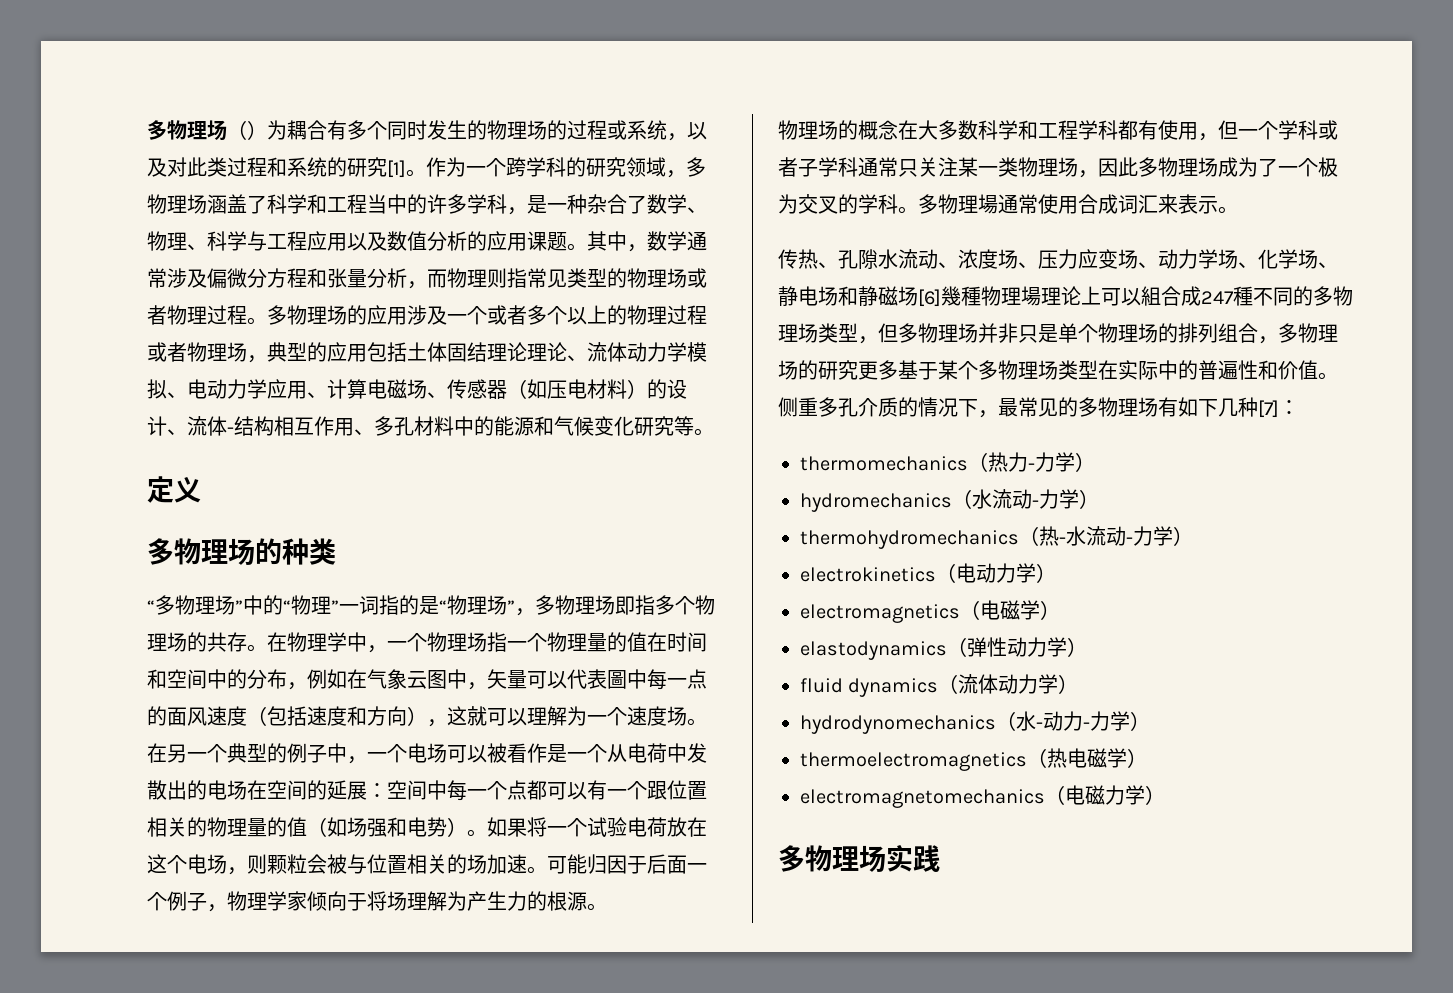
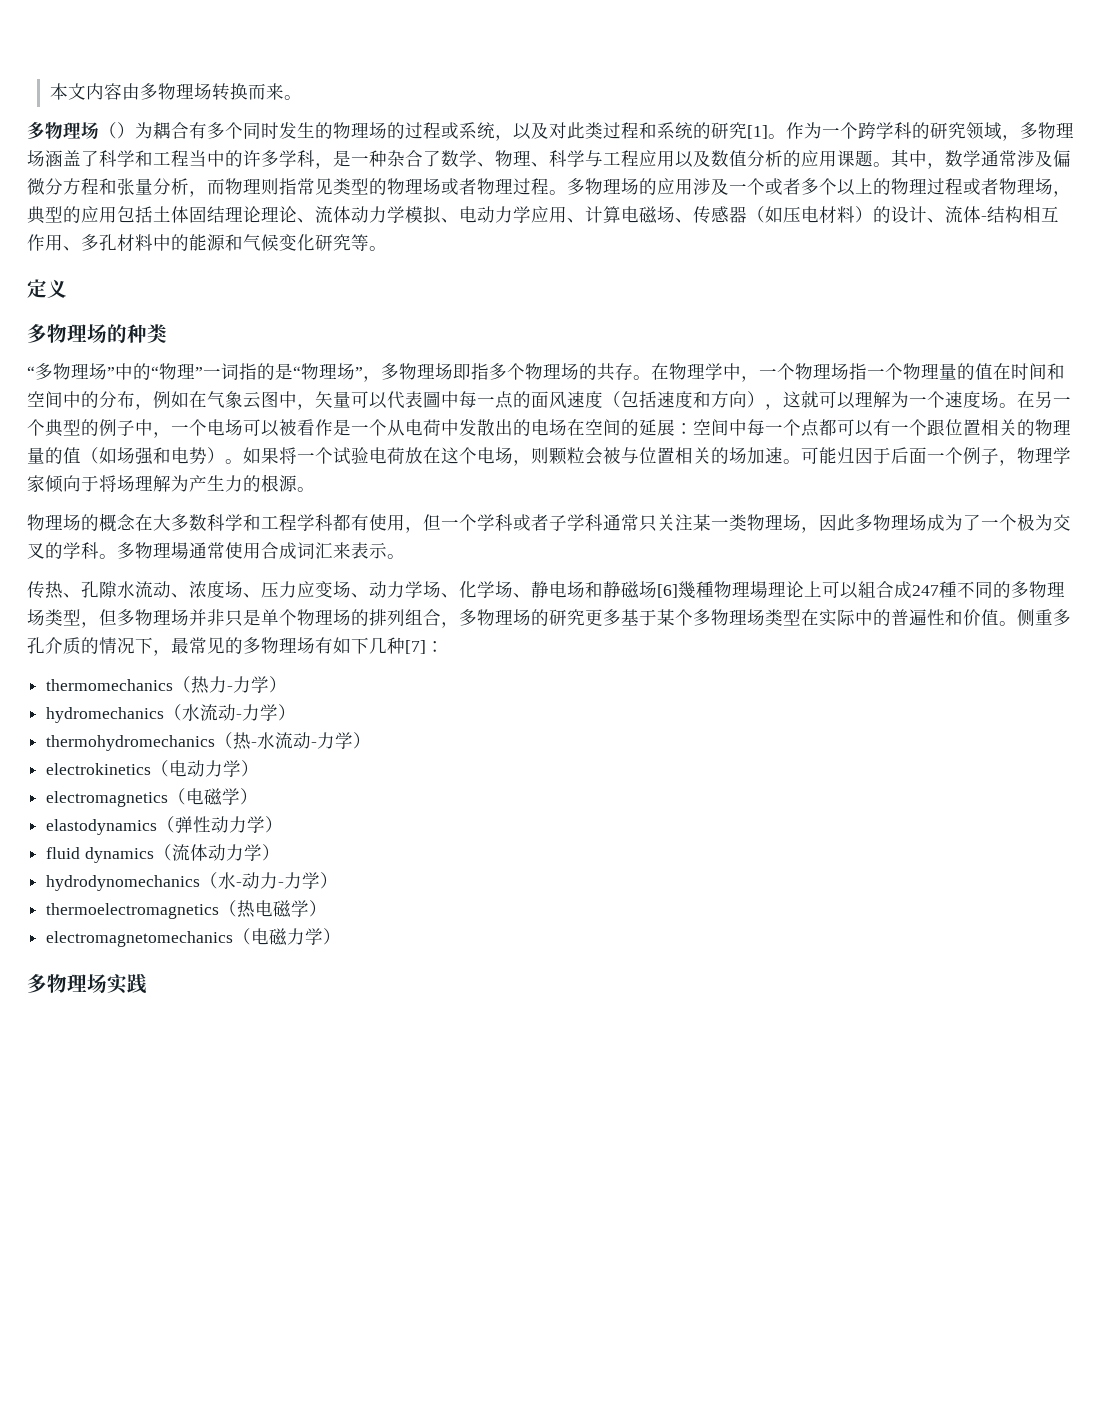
+ 本文内容由多物理场转换而来。

